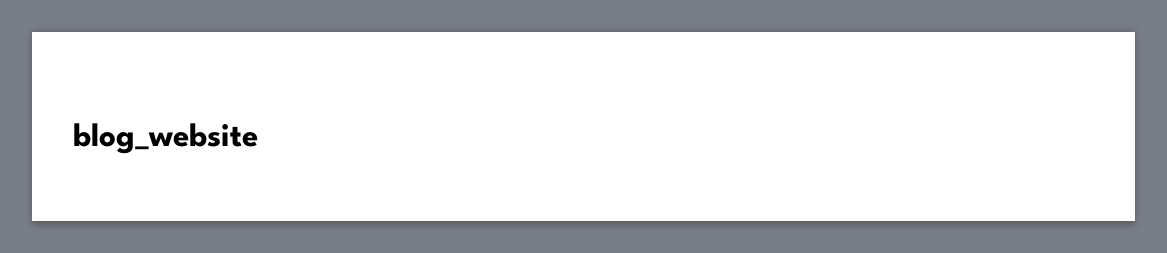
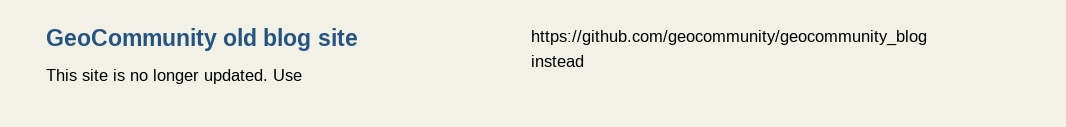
- blog_website
+ GeoCommunity old blog site
+ This site is no longer updated. Use https://github.com/geocommunity/geocommunity_blog instead

